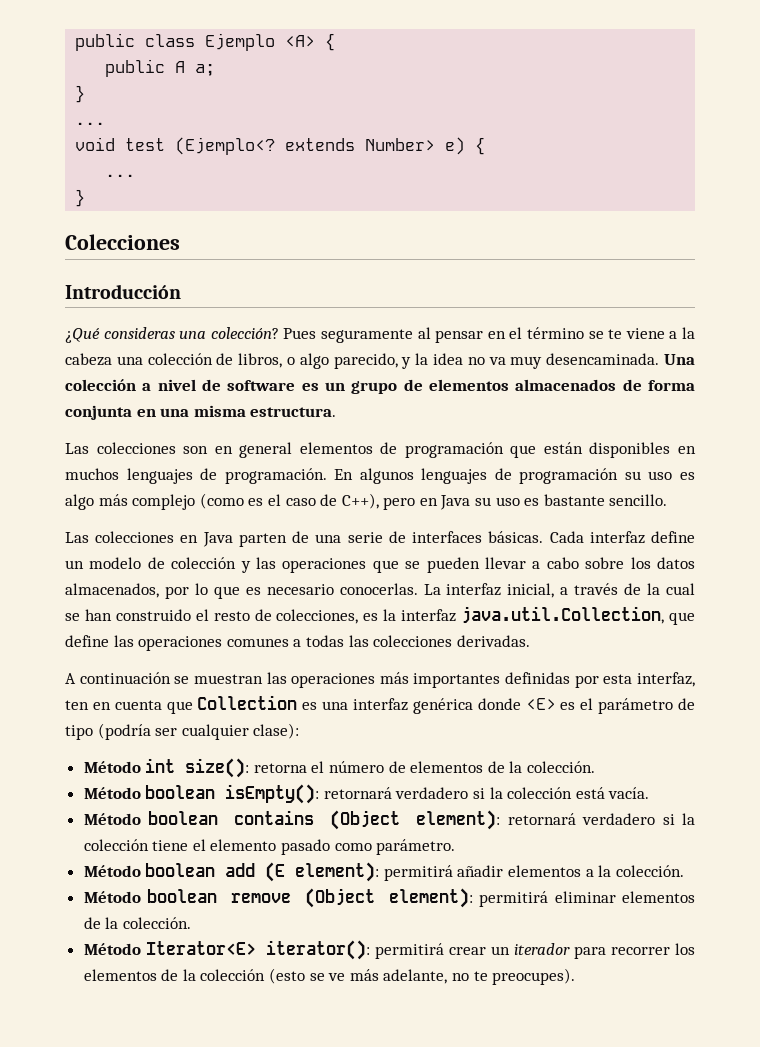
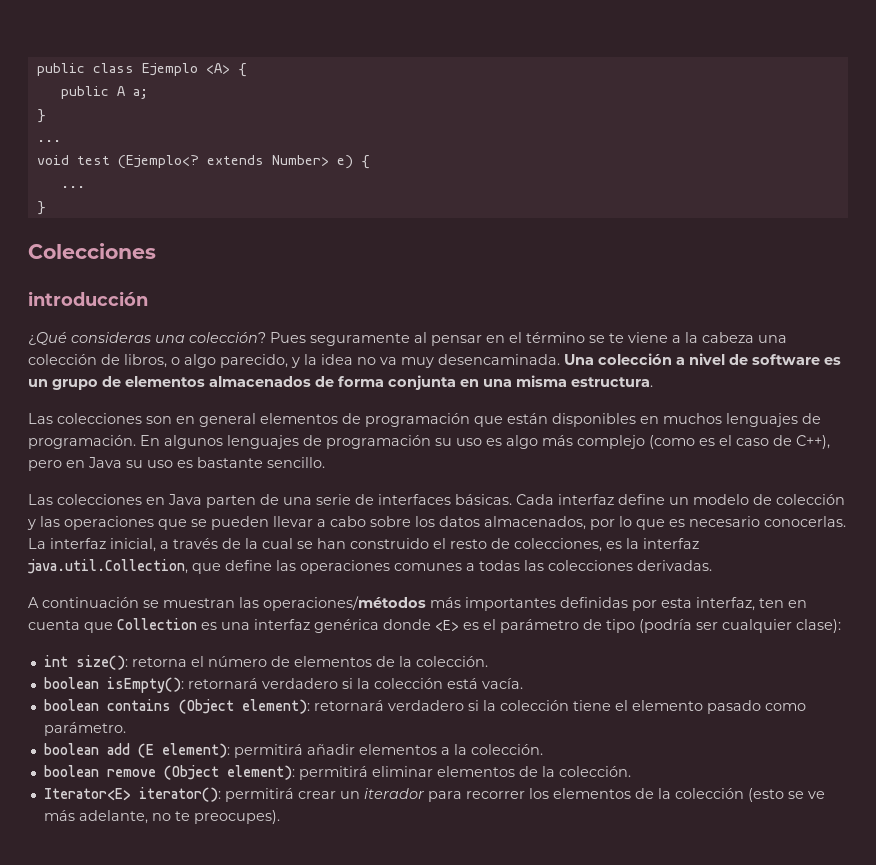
- Introducción
+ introducción
- A continuación se muestran las operaciones más importantes definidas por esta interfaz, ten en cuenta que Collection es una interfaz genérica donde <E> es el parámetro de tipo (podría ser cualquier clase):
+ A continuación se muestran las operaciones/métodos más importantes definidas por esta interfaz, ten en cuenta que Collection es una interfaz genérica donde <E> es el parámetro de tipo (podría ser cualquier clase):
- Método int size(): retorna el número de elementos de la colección.
+ int size(): retorna el número de elementos de la colección.
- Método boolean isEmpty(): retornará verdadero si la colección está vacía.
+ boolean isEmpty(): retornará verdadero si la colección está vacía.
- Método boolean contains (Object element): retornará verdadero si la colección tiene el elemento pasado como parámetro.
+ boolean contains (Object element): retornará verdadero si la colección tiene el elemento pasado como parámetro.
- Método boolean add (E element): permitirá añadir elementos a la colección.
+ boolean add (E element): permitirá añadir elementos a la colección.
- Método boolean remove (Object element): permitirá eliminar elementos de la colección.
+ boolean remove (Object element): permitirá eliminar elementos de la colección.
- Método Iterator<E> iterator(): permitirá crear un iterador para recorrer los elementos de la colección (esto se ve más adelante, no te preocupes).
+ Iterator<E> iterator(): permitirá crear un iterador para recorrer los elementos de la colección (esto se ve más adelante, no te preocupes).

